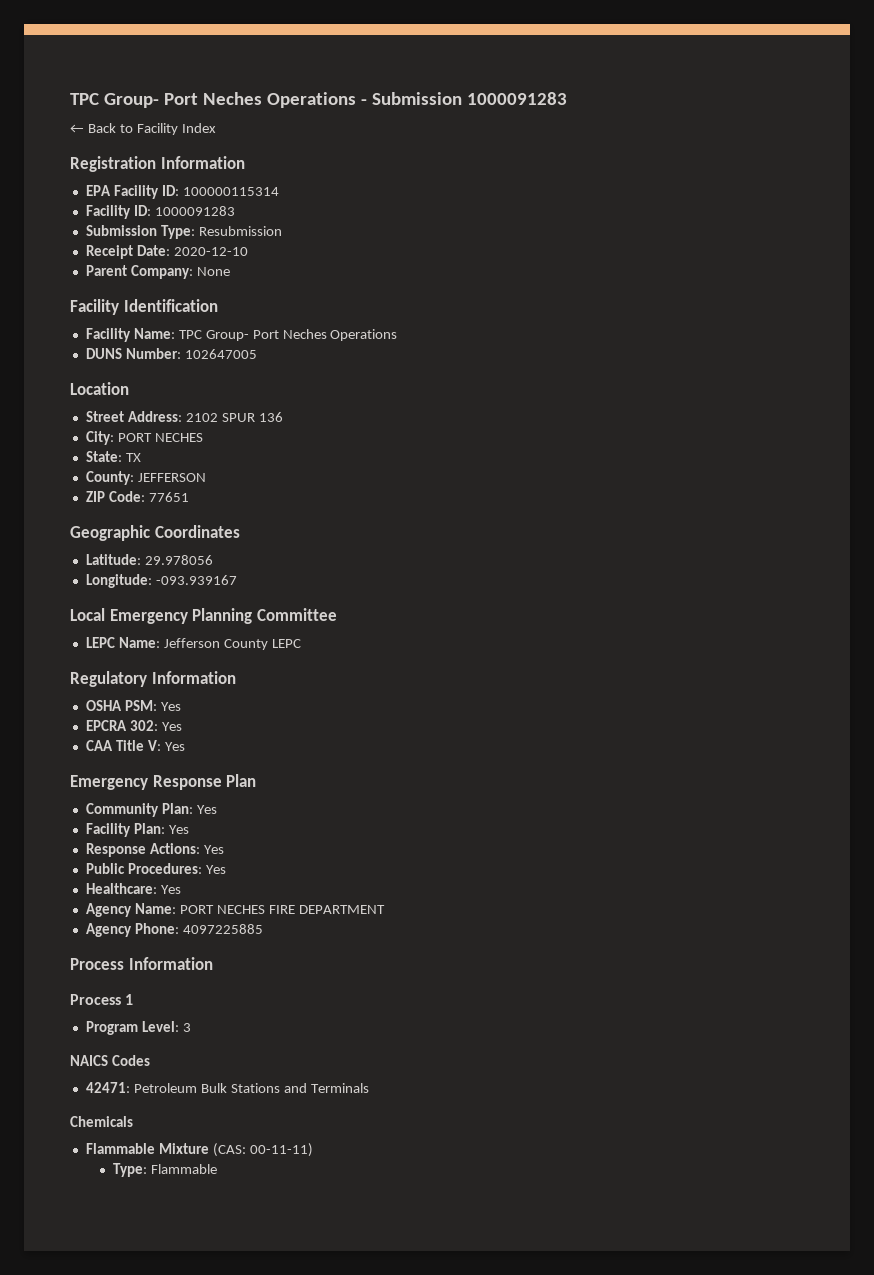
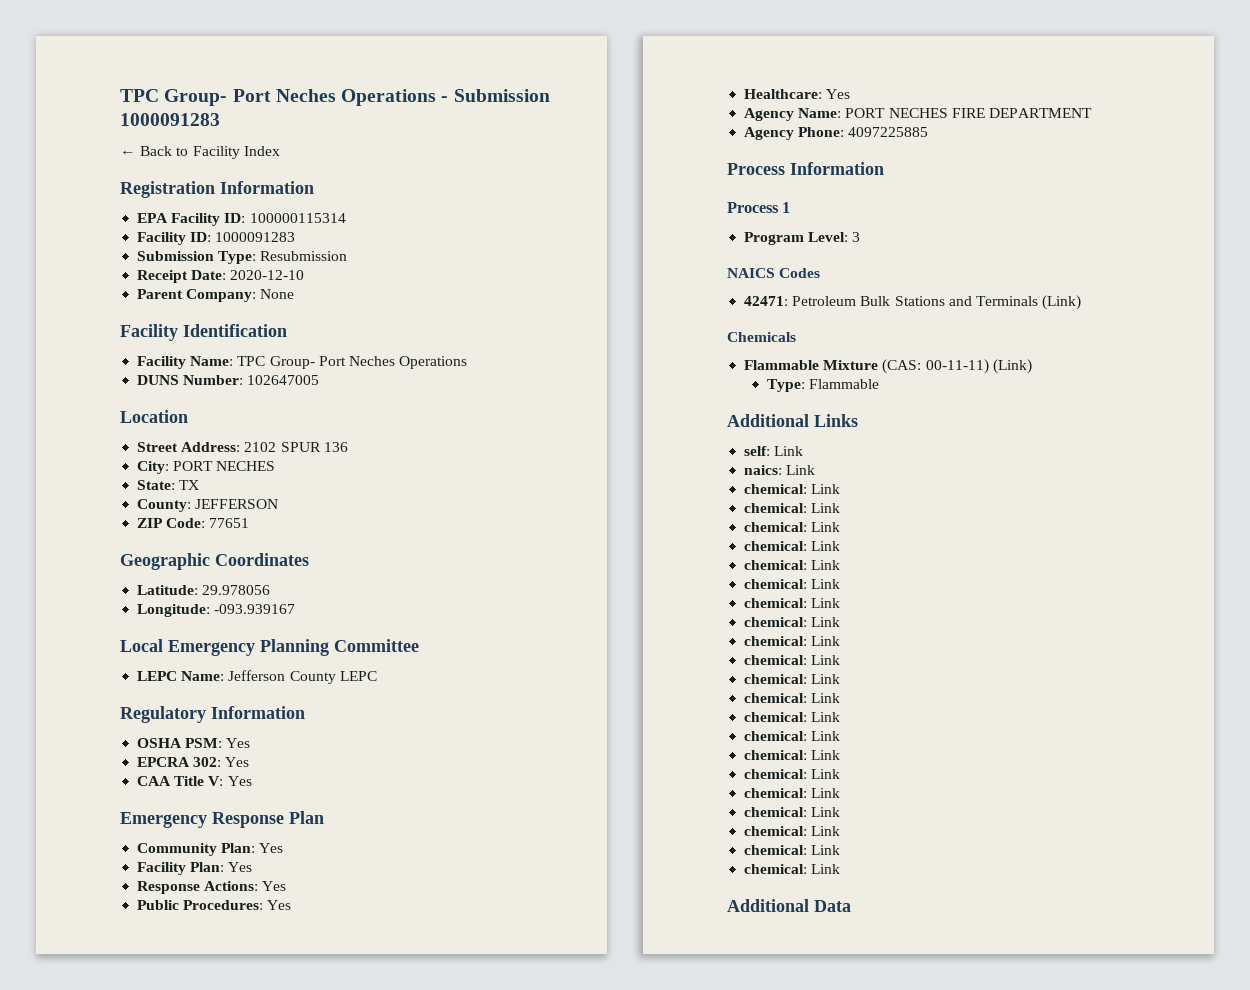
- 42471: Petroleum Bulk Stations and Terminals
+ 42471: Petroleum Bulk Stations and Terminals (Link)
- Flammable Mixture (CAS: 00-11-11)
+ Flammable Mixture (CAS: 00-11-11) (Link)
+ Additional Links
+ self: Link
+ naics: Link
+ chemical: Link
+ chemical: Link
+ chemical: Link
+ chemical: Link
+ chemical: Link
+ chemical: Link
+ chemical: Link
+ chemical: Link
+ chemical: Link
+ chemical: Link
+ chemical: Link
+ chemical: Link
+ chemical: Link
+ chemical: Link
+ chemical: Link
+ chemical: Link
+ chemical: Link
+ chemical: Link
+ chemical: Link
+ chemical: Link
+ chemical: Link
+ Additional Data

